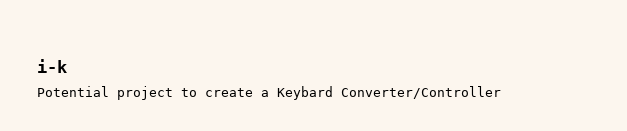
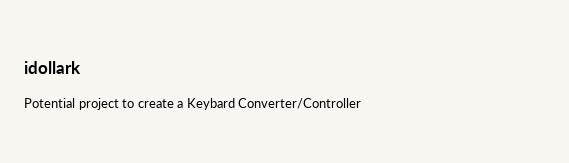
- i-k
+ idollark

